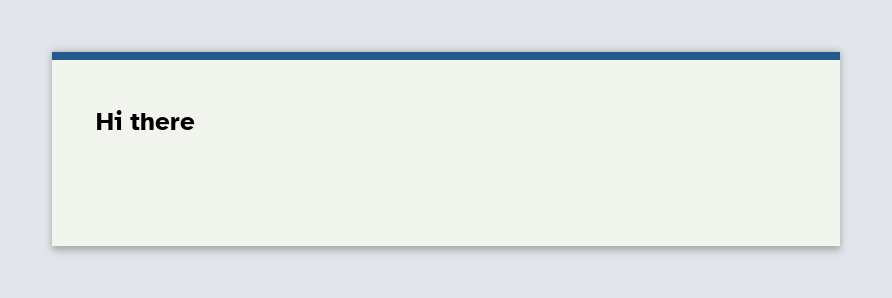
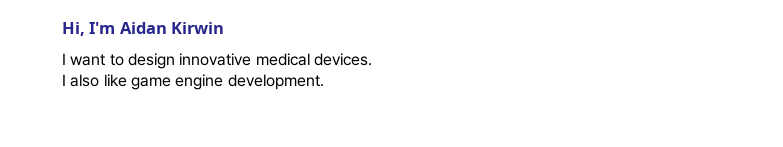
- Hi there
+ Hi, I'm Aidan Kirwin
+ I want to design innovative medical devices.
+ I also like game engine development.

